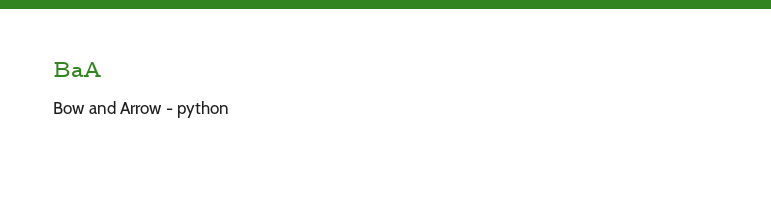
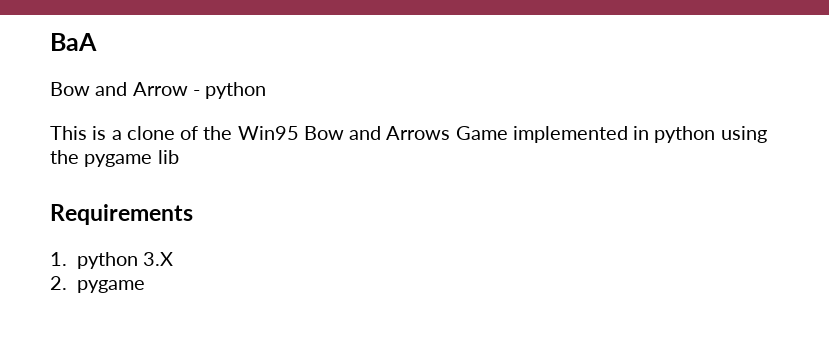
+ This is a clone of the Win95 Bow and Arrows Game implemented in python using the pygame lib
+ Requirements
+ 1. python 3.X
+ 2. pygame

